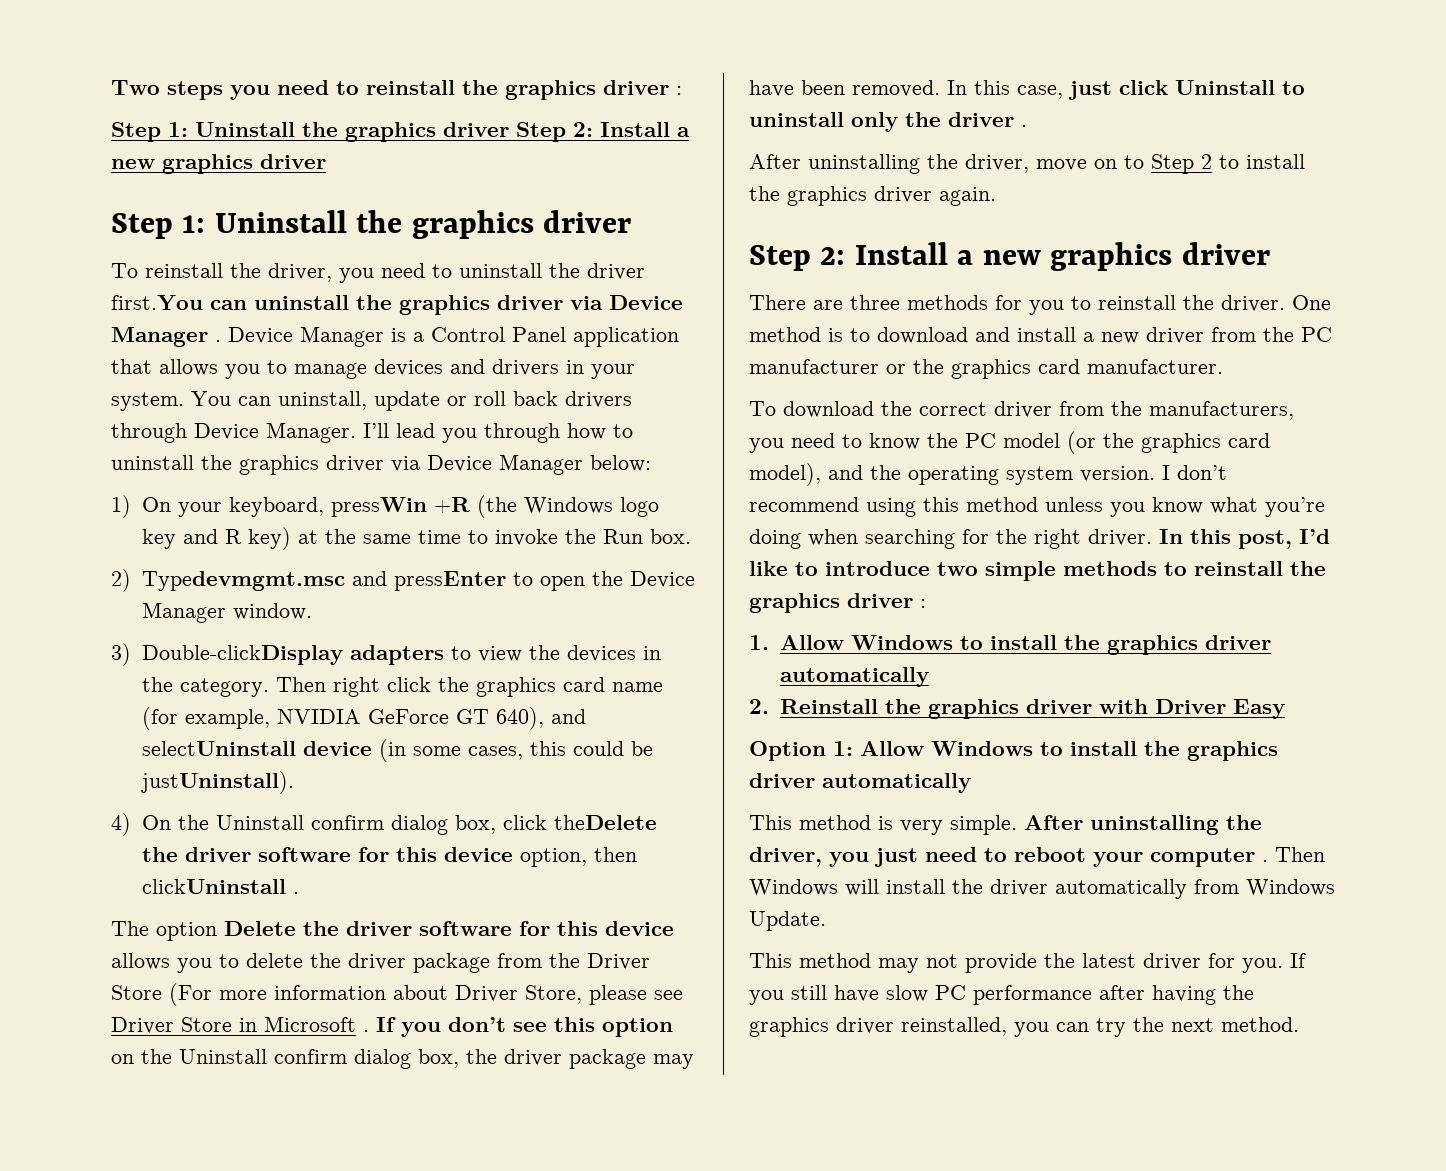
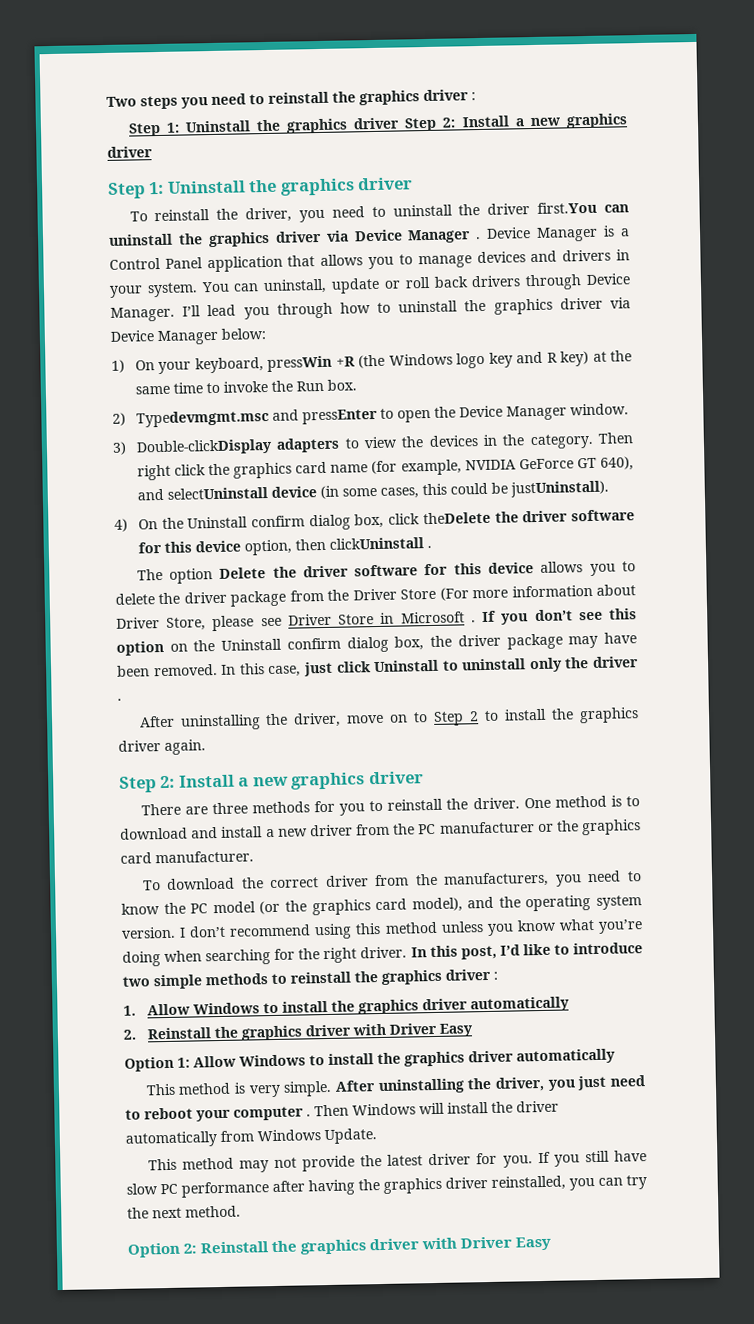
+ Option 2: Reinstall the graphics driver with Driver Easy

